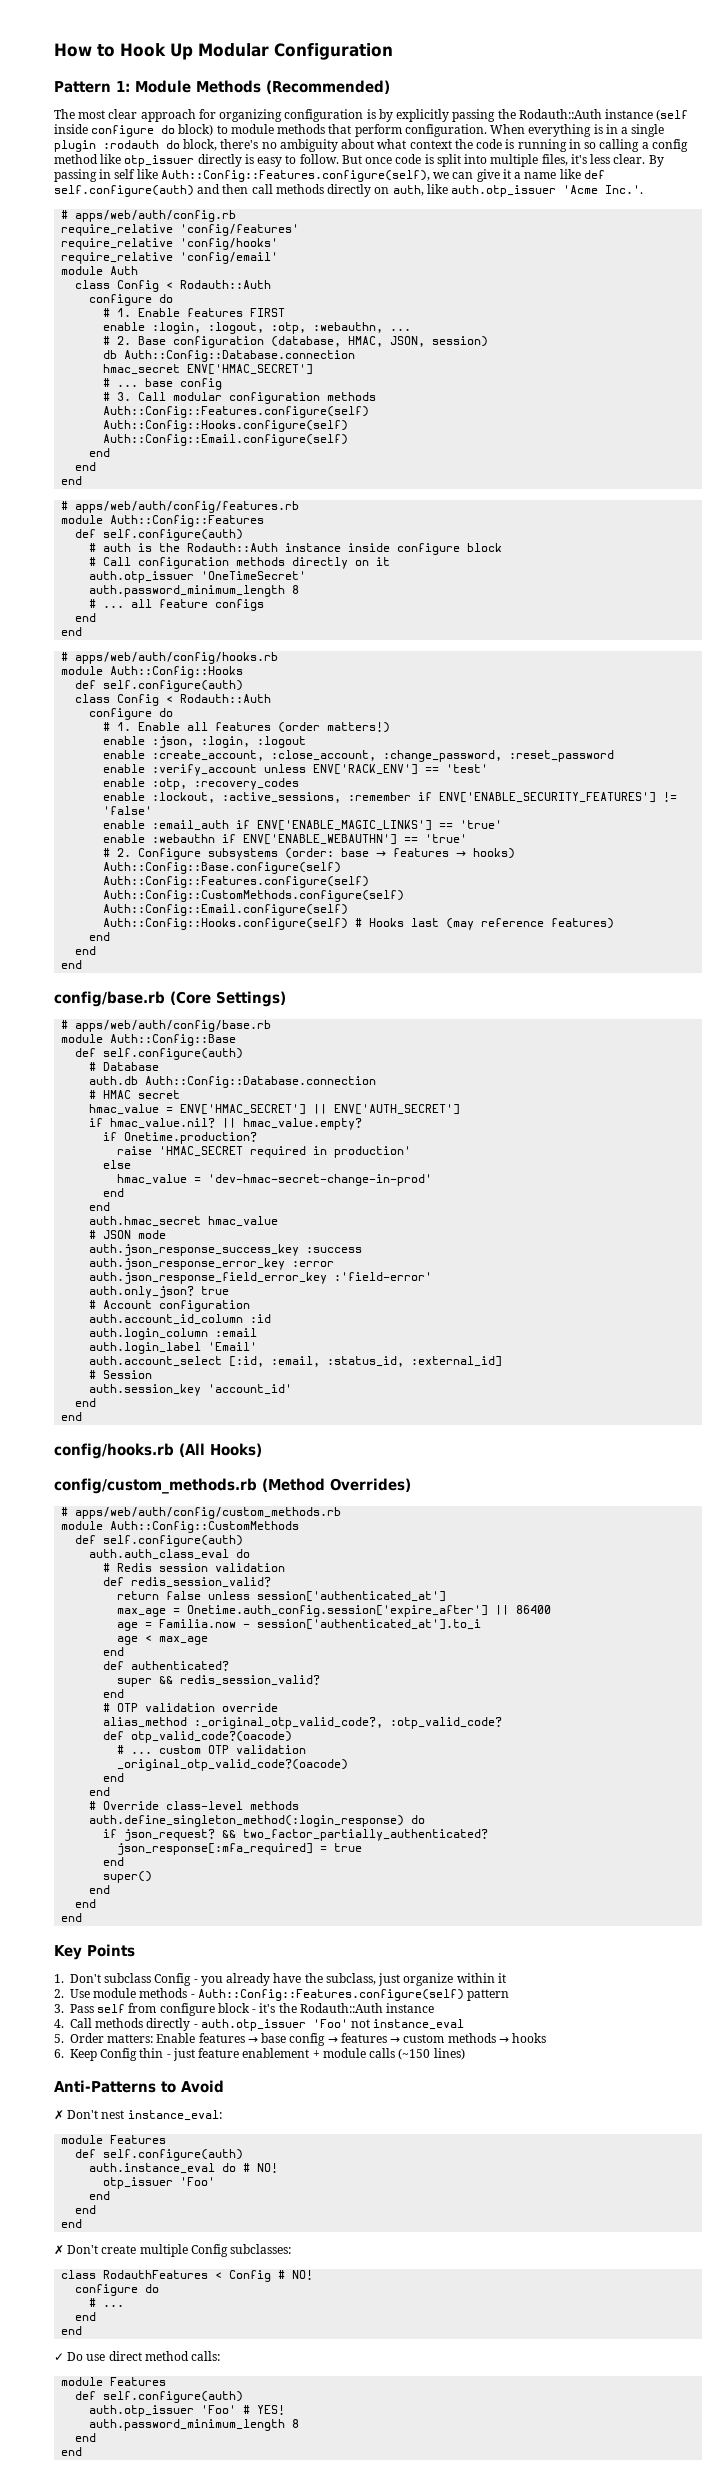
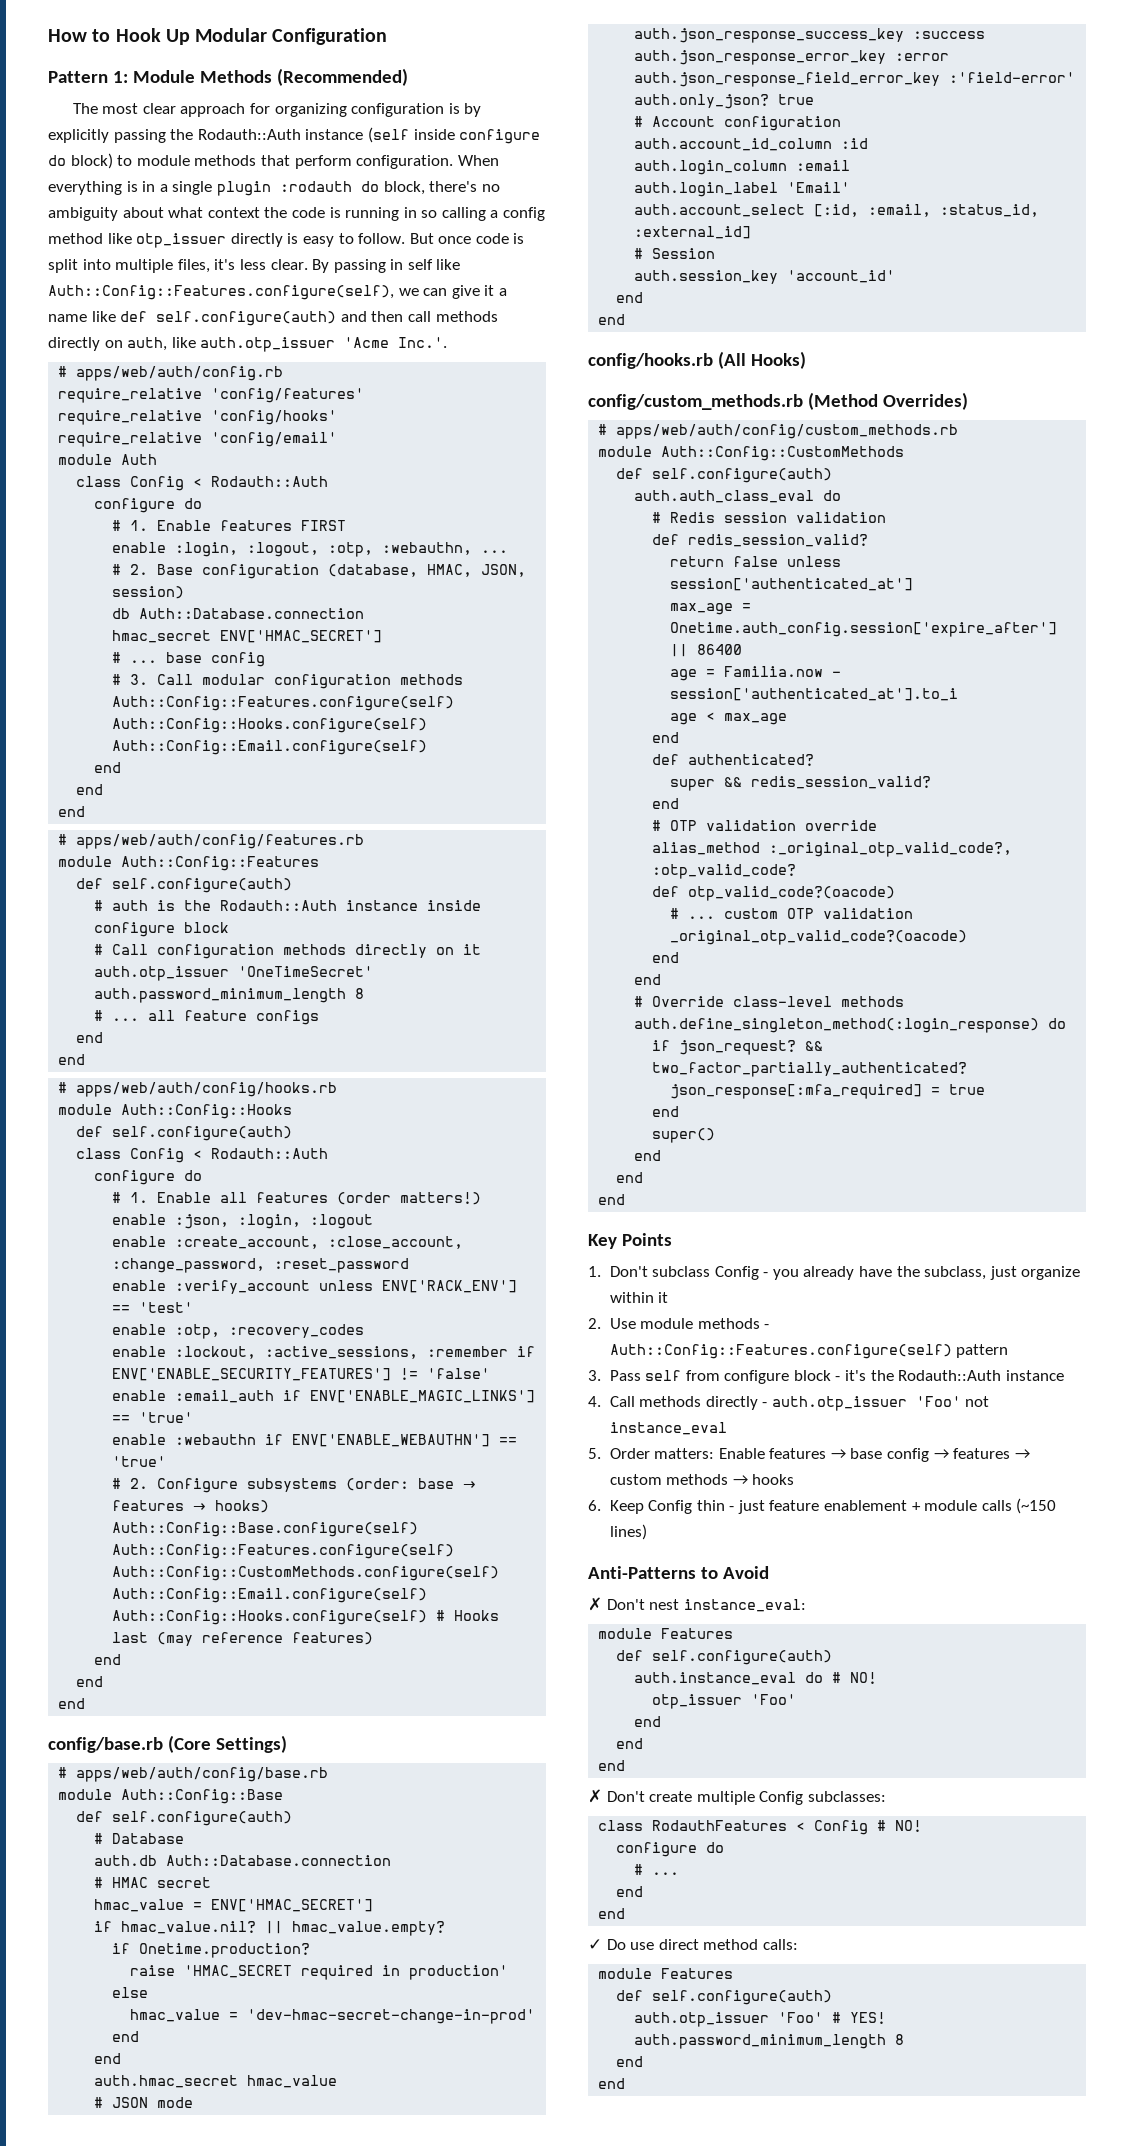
- db Auth::Config::Database.connection
+ db Auth::Database.connection
- auth.db Auth::Config::Database.connection
+ auth.db Auth::Database.connection
- hmac_value = ENV['HMAC_SECRET'] || ENV['AUTH_SECRET']
+ hmac_value = ENV['HMAC_SECRET']

